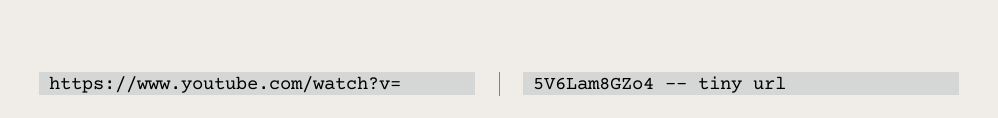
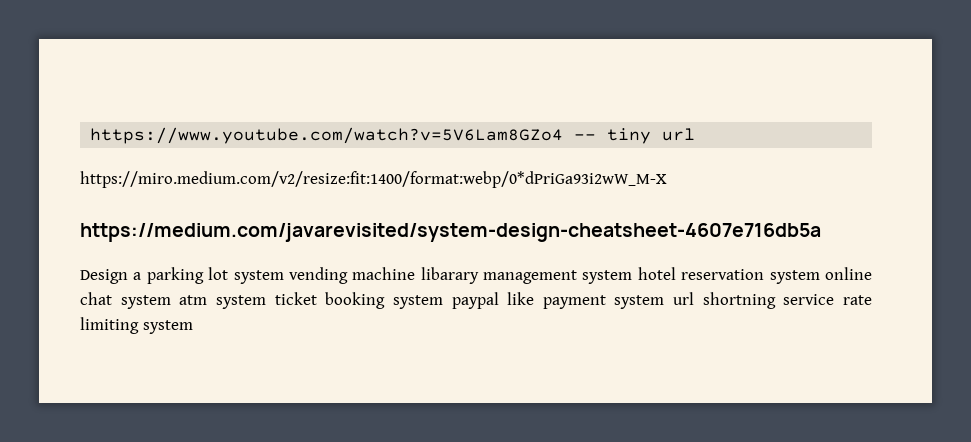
+ https://miro.medium.com/v2/resize:fit:1400/format:webp/0*dPriGa93i2wW_M-X
+ https://medium.com/javarevisited/system-design-cheatsheet-4607e716db5a
+ Design a parking lot system vending machine libarary management system hotel reservation system online chat system atm system ticket booking system paypal like payment system url shortning service rate limiting system

